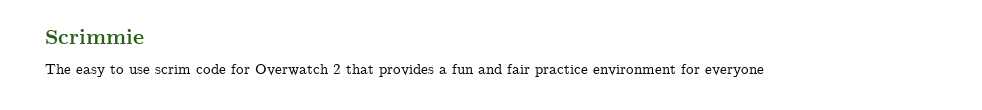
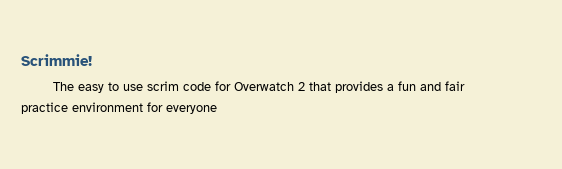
- Scrimmie
+ Scrimmie!

